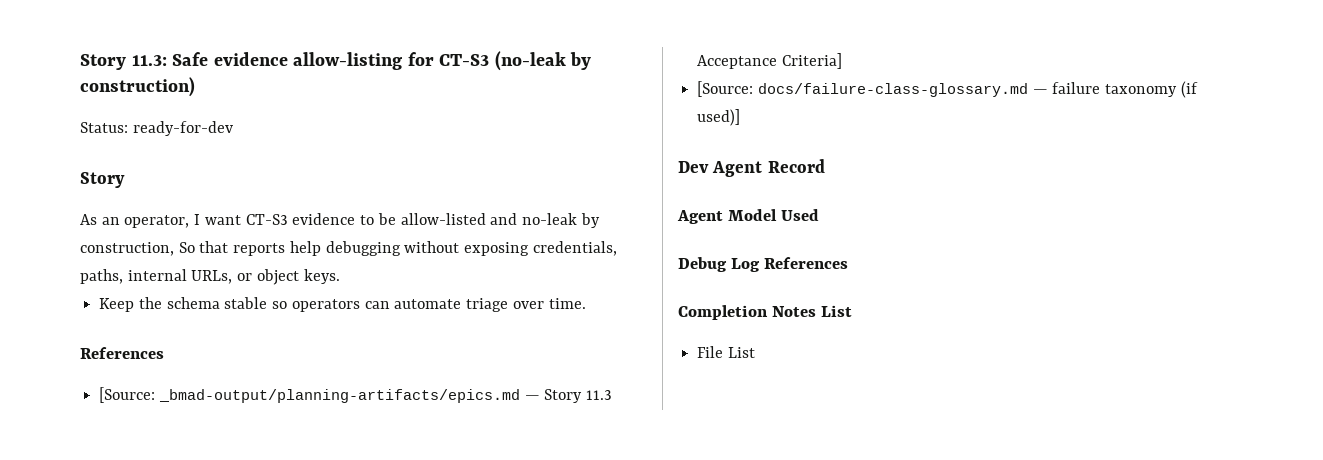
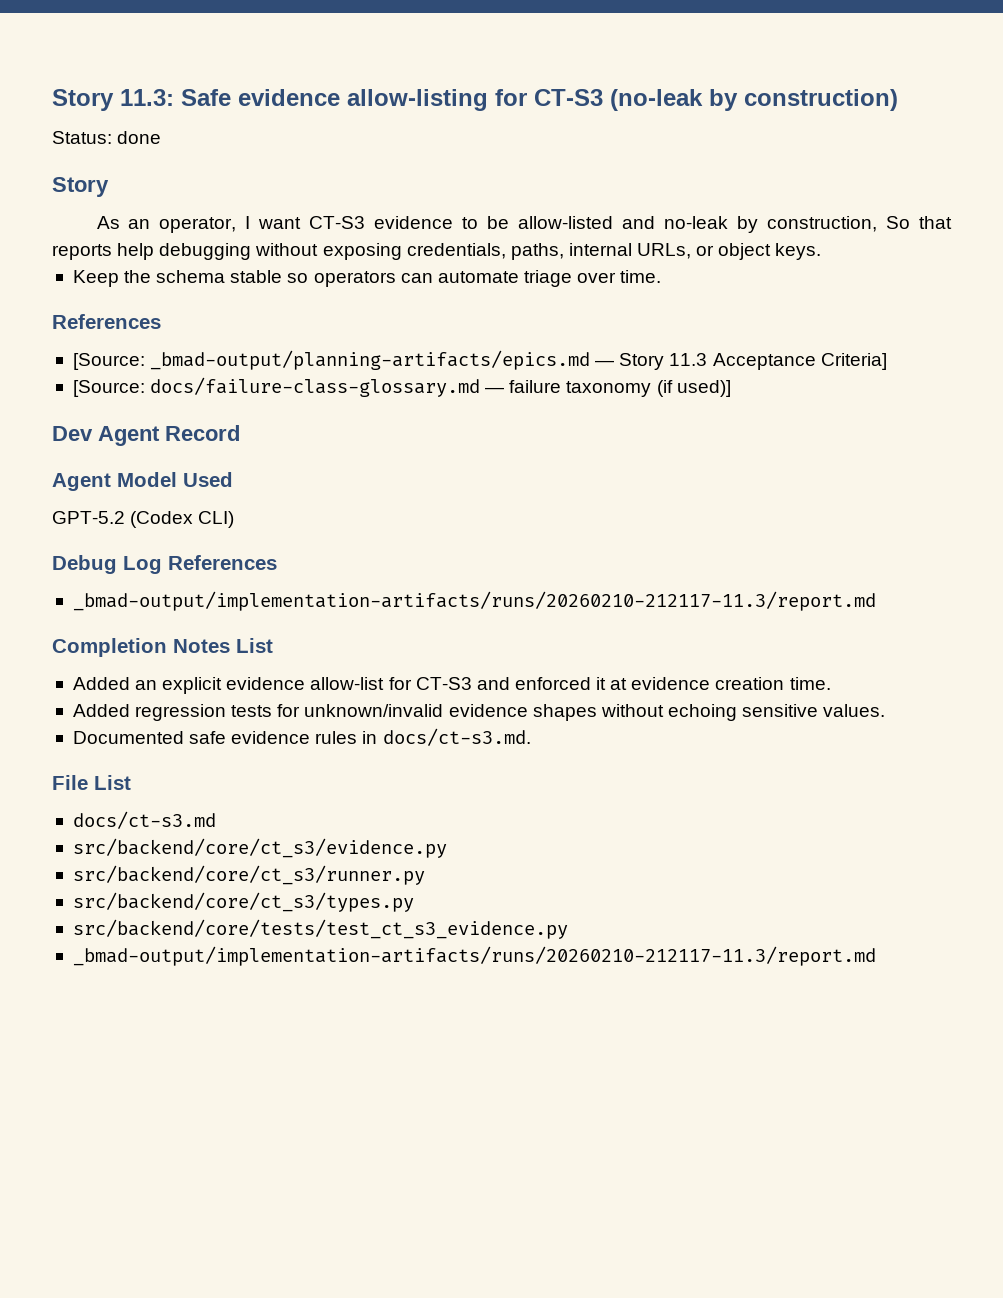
- Status: ready-for-dev
+ Status: done
+ GPT-5.2 (Codex CLI)
  Debug Log References
+ _bmad-output/implementation-artifacts/runs/20260210-212117-11.3/report.md
+ Added an explicit evidence allow-list for CT-S3 and enforced it at evidence creation time.
+ Added regression tests for unknown/invalid evidence shapes without echoing sensitive values.
+ Documented safe evidence rules in docs/ct-s3.md.
  File List
+ docs/ct-s3.md
+ src/backend/core/ct_s3/evidence.py
+ src/backend/core/ct_s3/runner.py
+ src/backend/core/ct_s3/types.py
+ src/backend/core/tests/test_ct_s3_evidence.py
+ _bmad-output/implementation-artifacts/runs/20260210-212117-11.3/report.md

